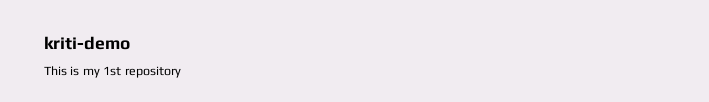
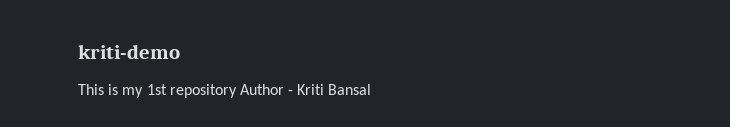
- This is my 1st repository
+ This is my 1st repository Author - Kriti Bansal

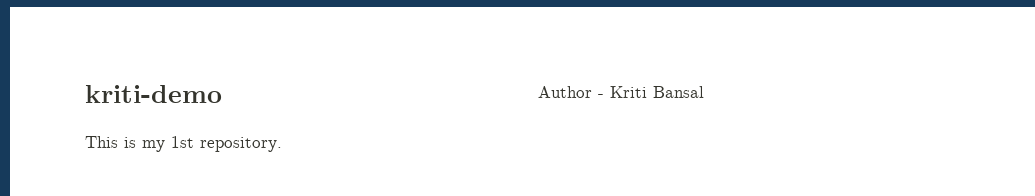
- This is my 1st repository Author - Kriti Bansal
+ This is my 1st repository.
+ Author - Kriti Bansal

